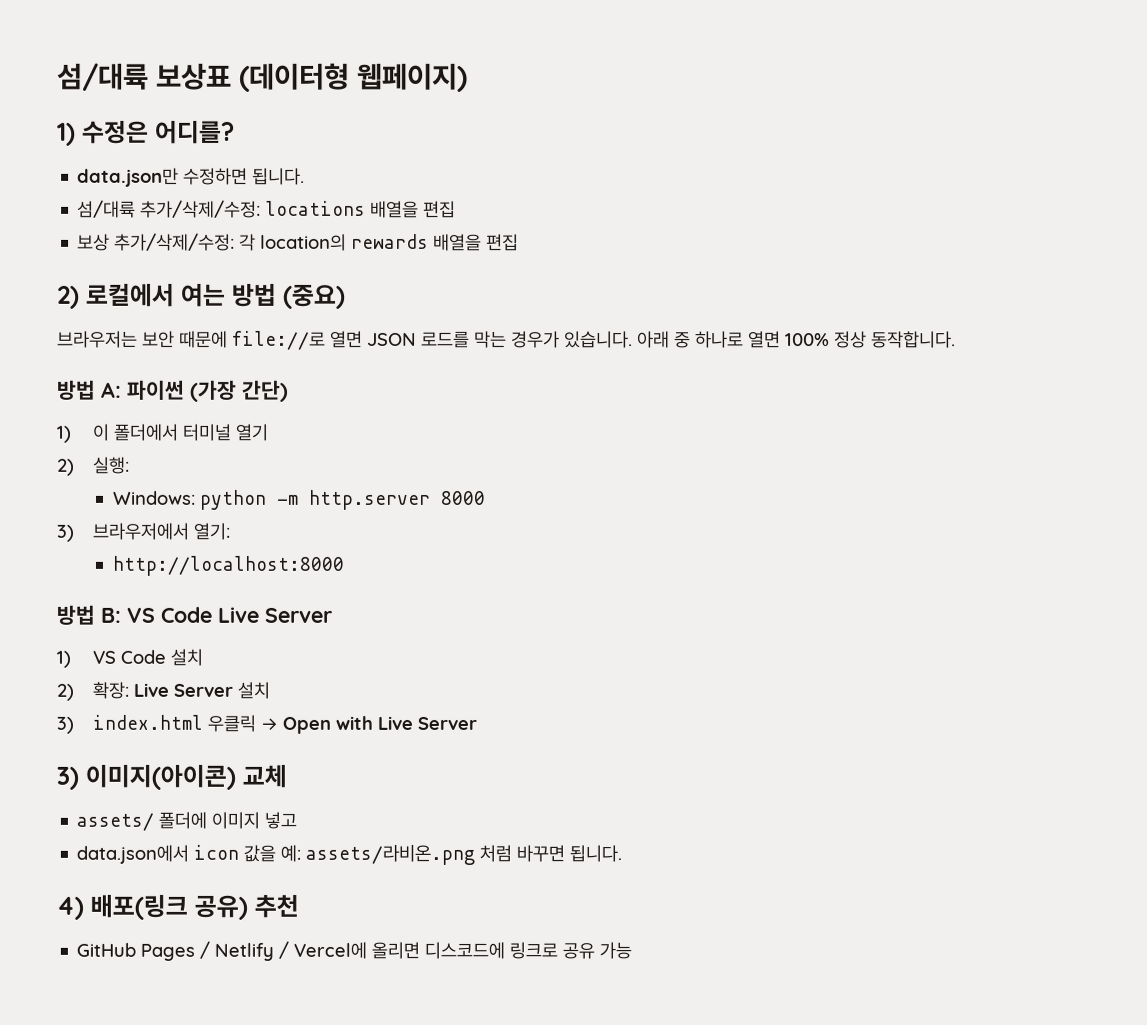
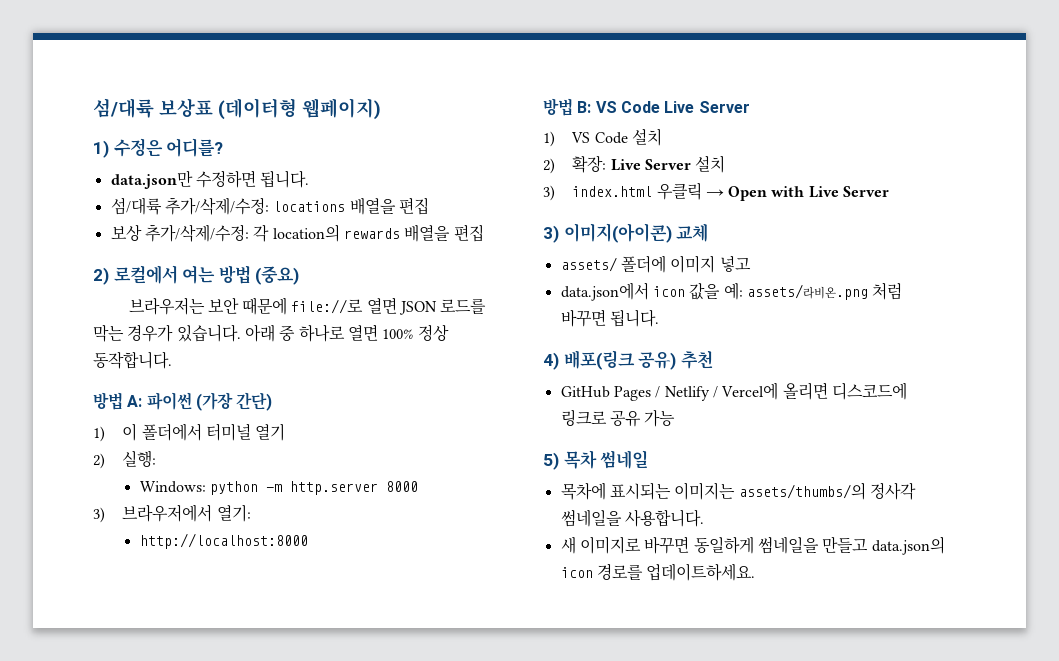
+ 5) 목차 썸네일
+ 목차에 표시되는 이미지는 assets/thumbs/의 정사각 썸네일을 사용합니다.
+ 새 이미지로 바꾸면 동일하게 썸네일을 만들고 data.json의 icon 경로를 업데이트하세요.

